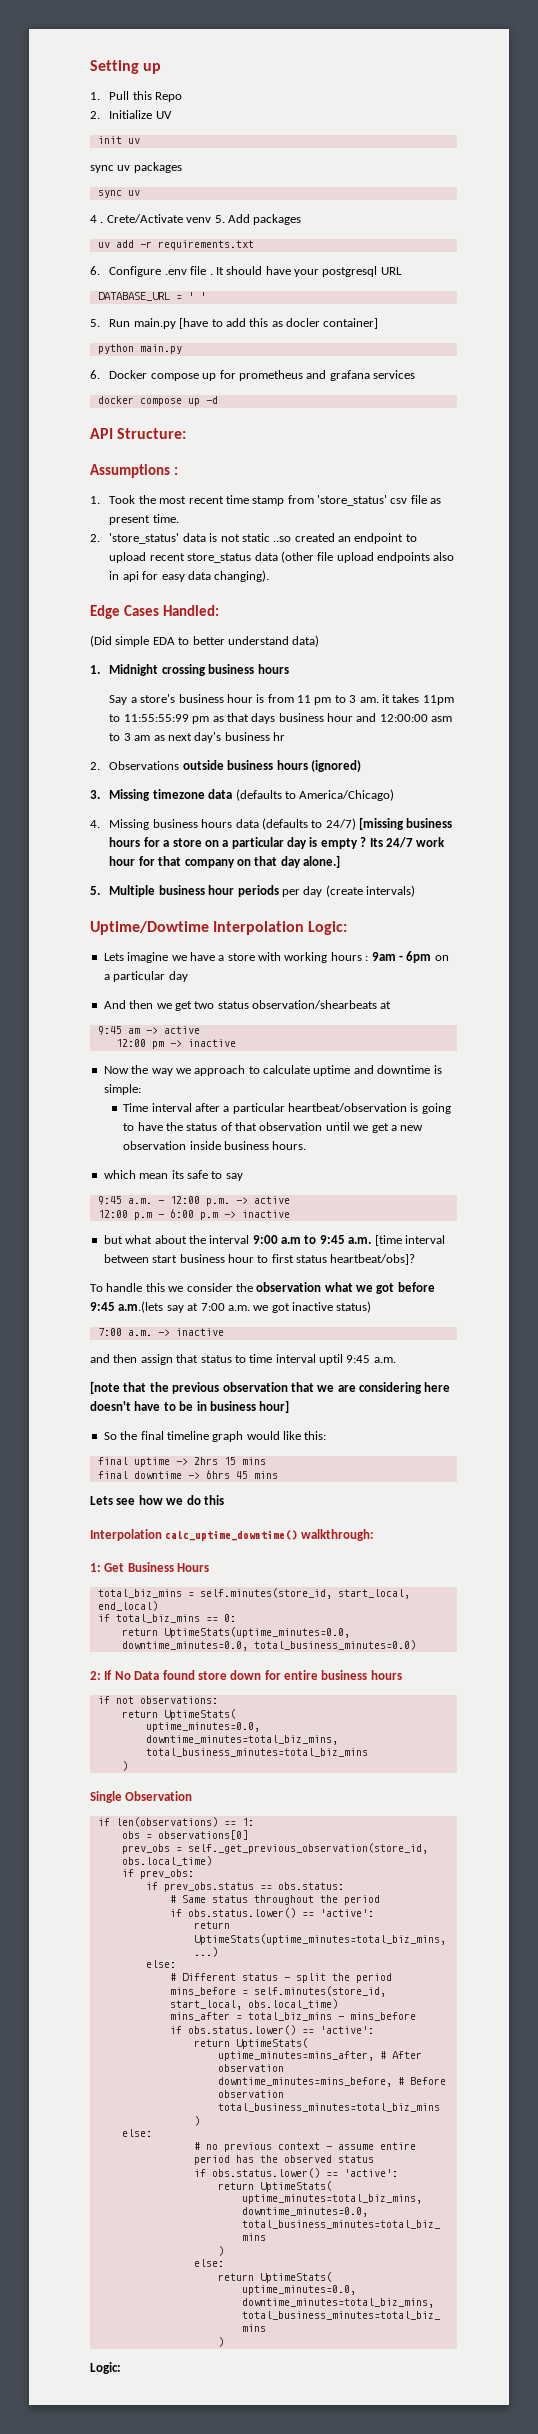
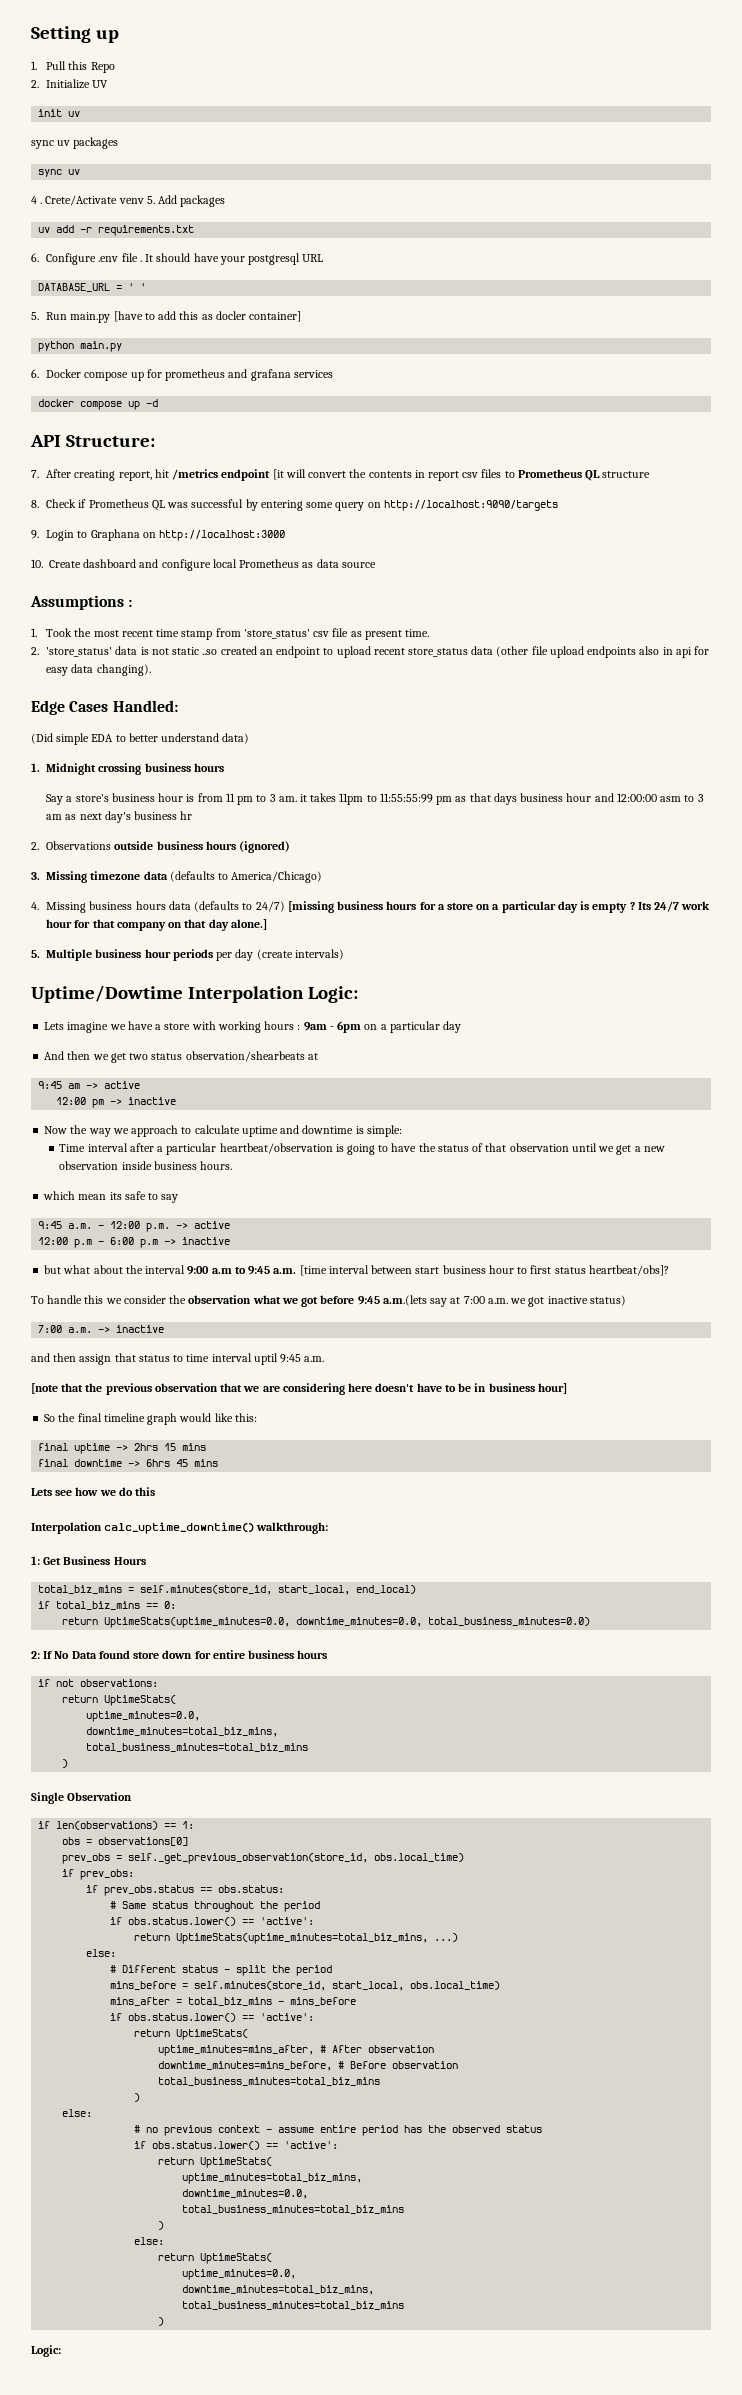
+ 7. After creating report, hit /metrics endpoint [it will convert the contents in report csv files to Prometheus QL structure
+ 8. Check if Prometheus QL was successful by entering some query on http://localhost:9090/targets
+ 9. Login to Graphana on http://localhost:3000
+ 10. Create dashboard and configure local Prometheus as data source

